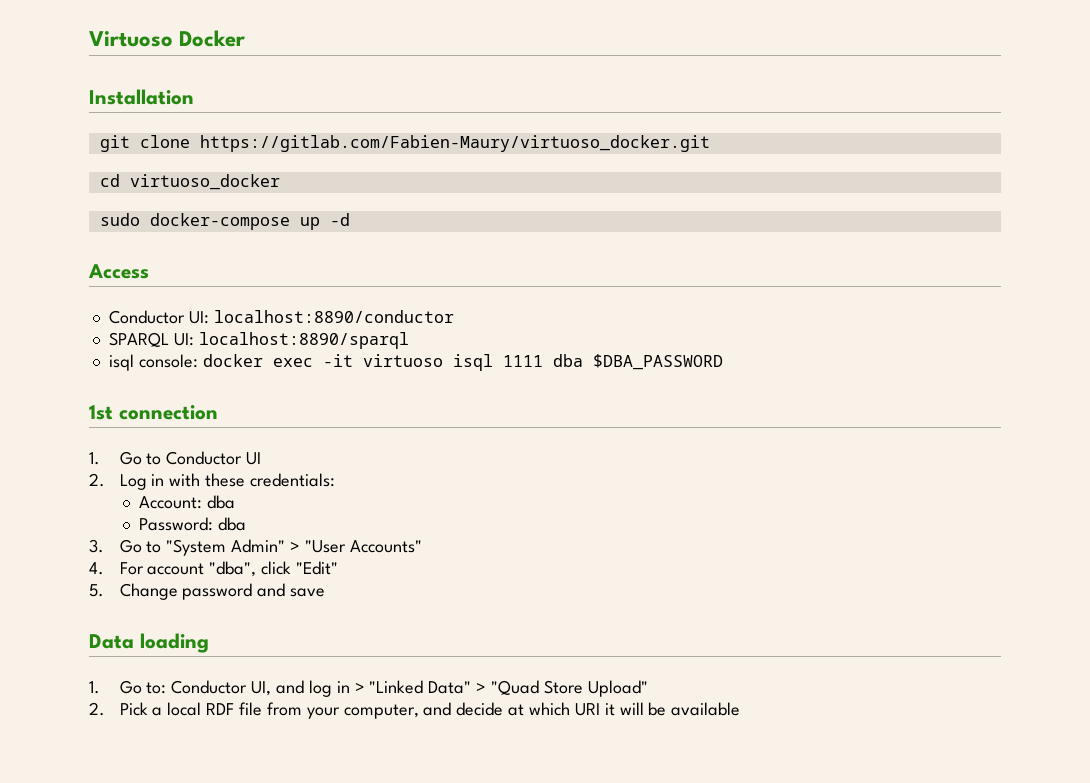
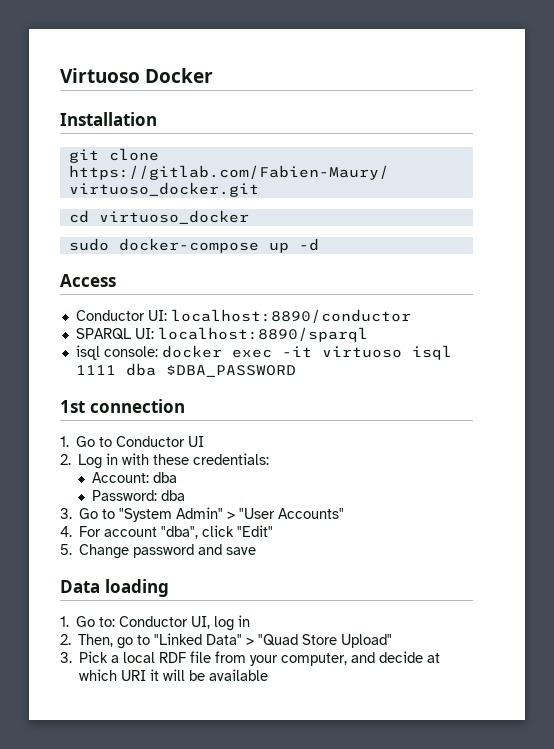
- 1. Go to: Conductor UI, and log in > "Linked Data" > "Quad Store Upload"
+ 1. Go to: Conductor UI, log in
+ 2. Then, go to "Linked Data" > "Quad Store Upload"
- 2. Pick a local RDF file from your computer, and decide at which URI it will be available
+ 3. Pick a local RDF file from your computer, and decide at which URI it will be available

